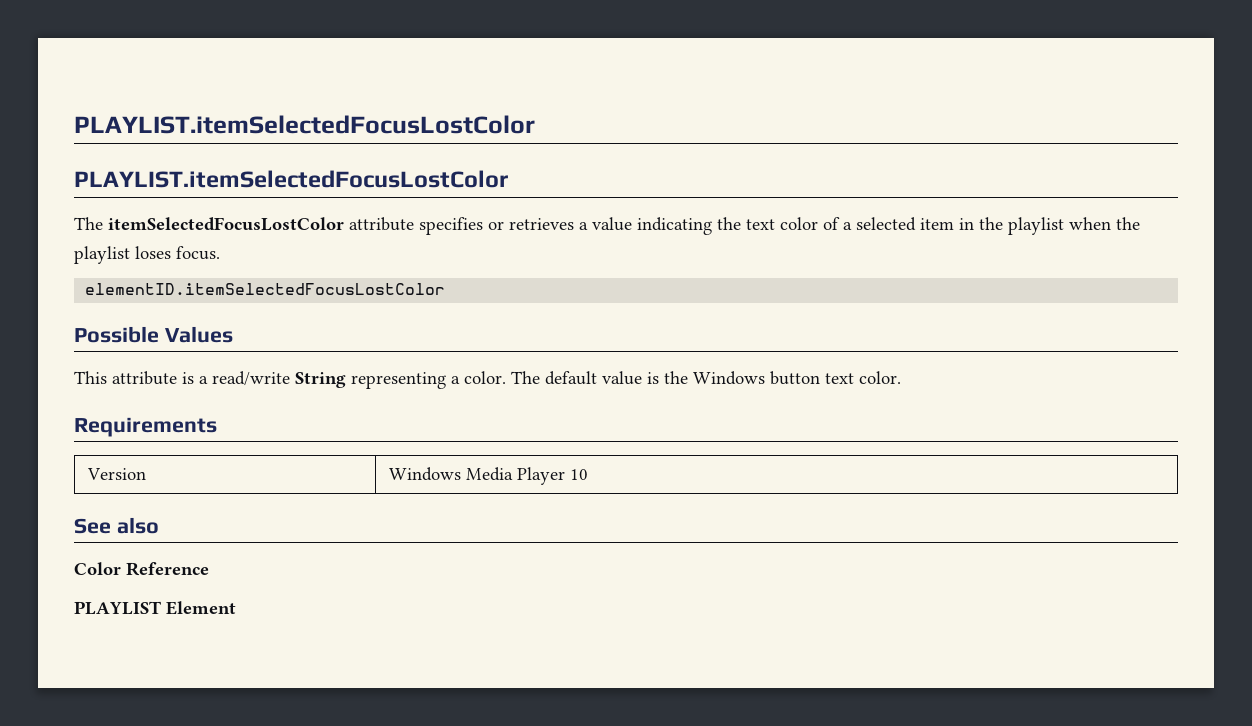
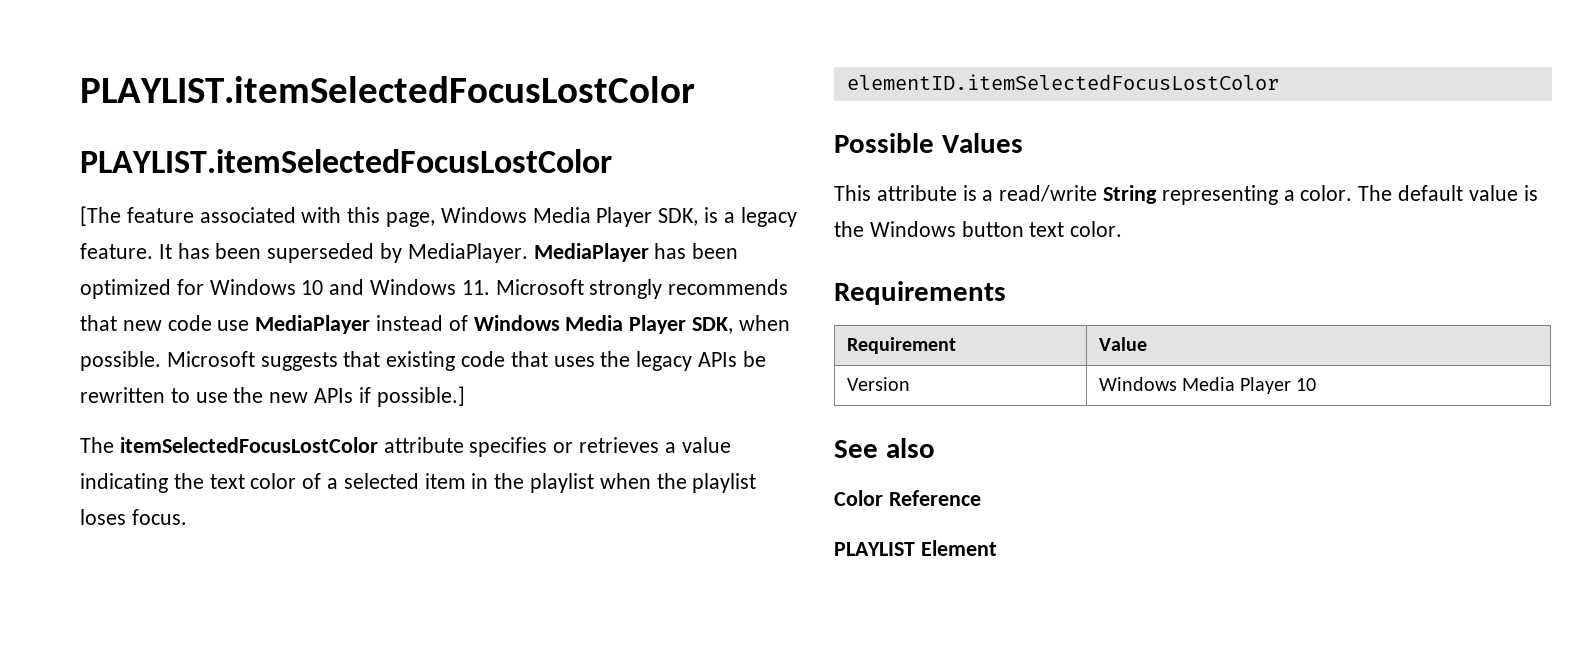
+ [The feature associated with this page, Windows Media Player SDK, is a legacy feature. It has been superseded by MediaPlayer. MediaPlayer has been optimized for Windows 10 and Windows 11. Microsoft strongly recommends that new code use MediaPlayer instead of Windows Media Player SDK, when possible. Microsoft suggests that existing code that uses the legacy APIs be rewritten to use the new APIs if possible.]
+ Requirement | Value

